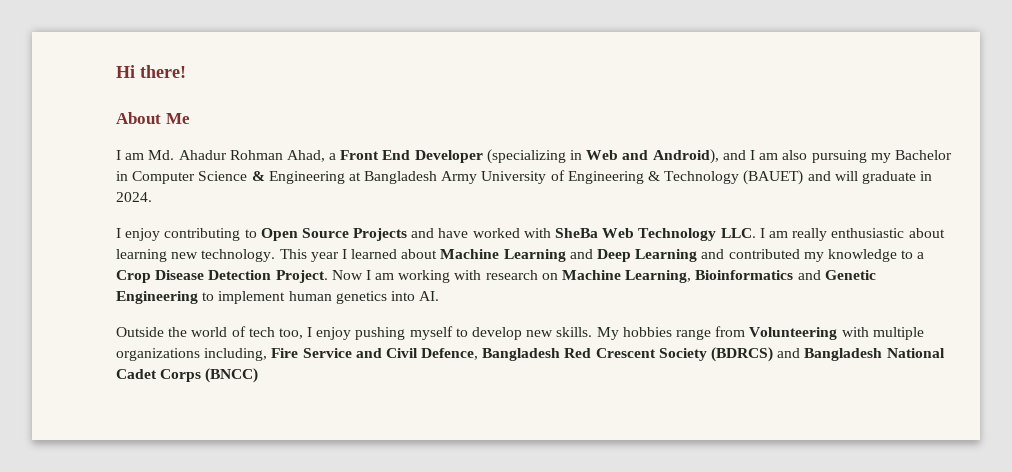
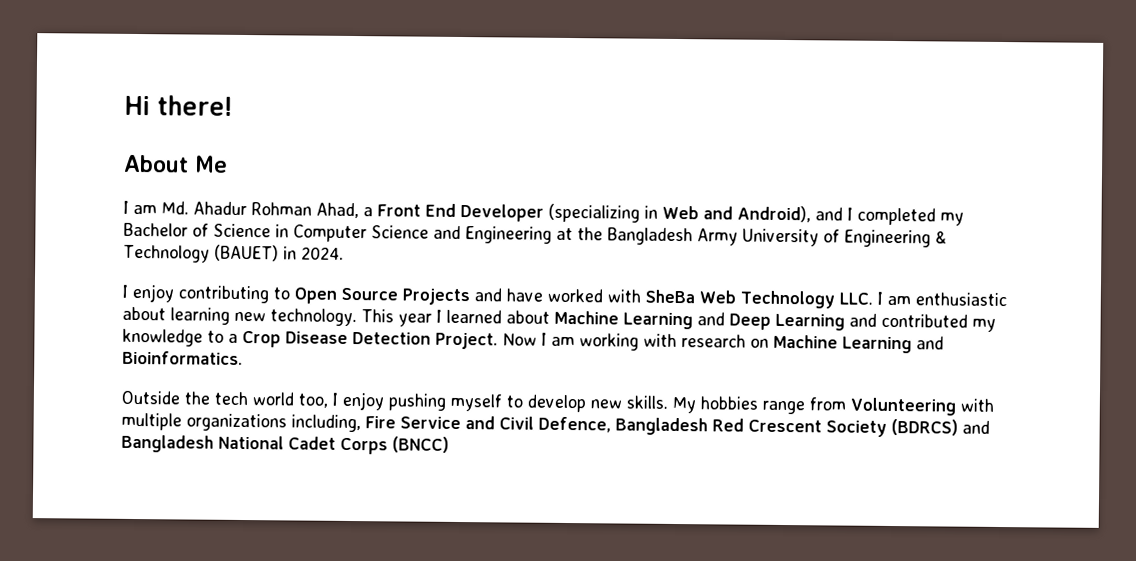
- I am Md. Ahadur Rohman Ahad, a Front End Developer (specializing in Web and Android), and I am also pursuing my Bachelor in Computer Science & Engineering at Bangladesh Army University of Engineering & Technology (BAUET) and will graduate in 2024.
+ I am Md. Ahadur Rohman Ahad, a Front End Developer (specializing in Web and Android), and I completed my Bachelor of Science in Computer Science and Engineering at the Bangladesh Army University of Engineering & Technology (BAUET) in 2024.
- I enjoy contributing to Open Source Projects and have worked with SheBa Web Technology LLC. I am really enthusiastic about learning new technology.
+ I enjoy contributing to Open Source Projects and have worked with SheBa Web Technology LLC. I am enthusiastic about learning new technology.
- Now I am working with research on Machine Learning, Bioinformatics and Genetic Engineering to implement human genetics into AI.
+ Now I am working with research on Machine Learning and Bioinformatics.
- Outside the world of tech too, I enjoy pushing myself to develop new skills.
+ Outside the tech world too, I enjoy pushing myself to develop new skills.

